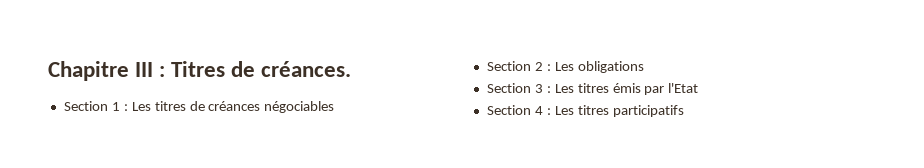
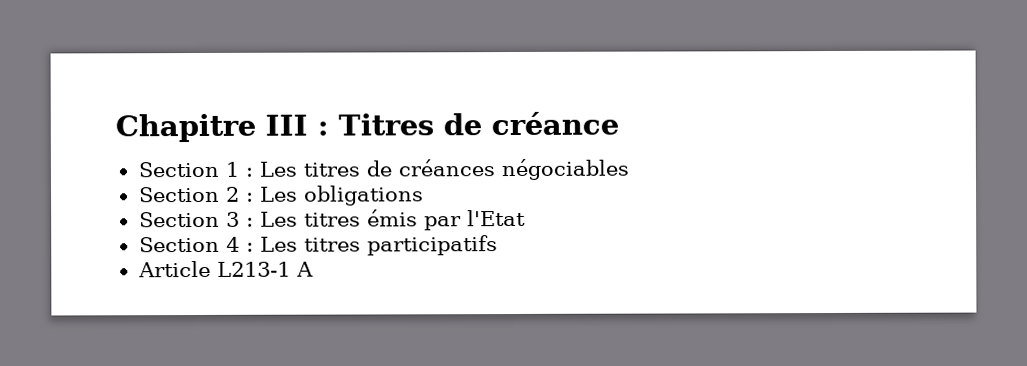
- Chapitre III : Titres de créances.
+ Chapitre III : Titres de créance
+ Article L213-1 A

